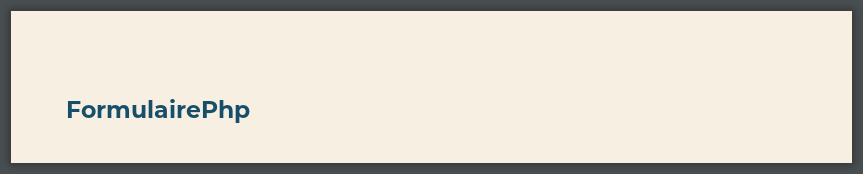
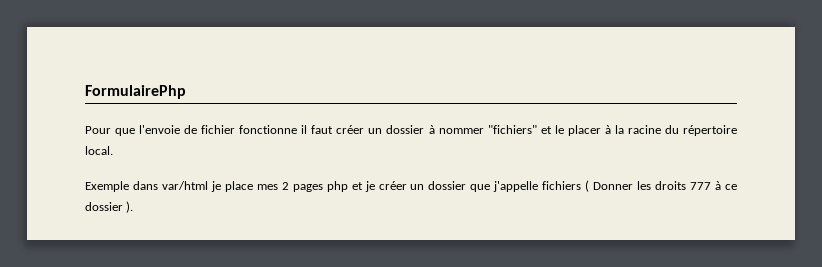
+ Pour que l'envoie de fichier fonctionne il faut créer un dossier à nommer "fichiers" et le placer à la racine du répertoire local.
+ Exemple dans var/html je place mes 2 pages php et je créer un dossier que j'appelle fichiers ( Donner les droits 777 à ce dossier ).

